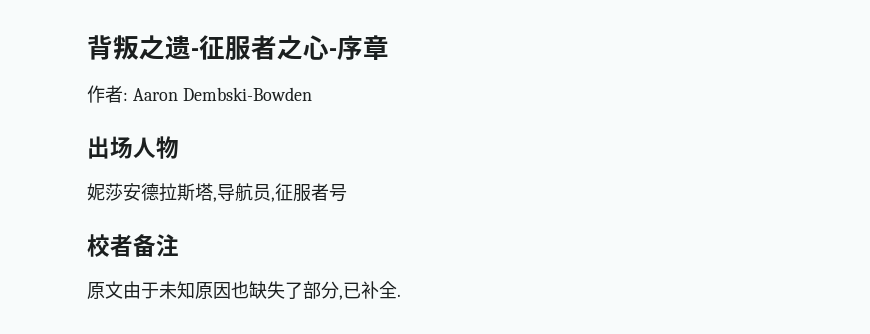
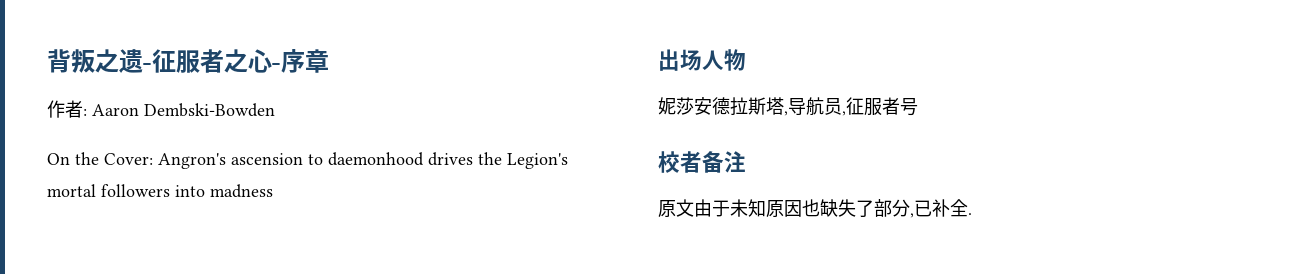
+ On the Cover: Angron's ascension to daemonhood drives the Legion's mortal followers into madness

